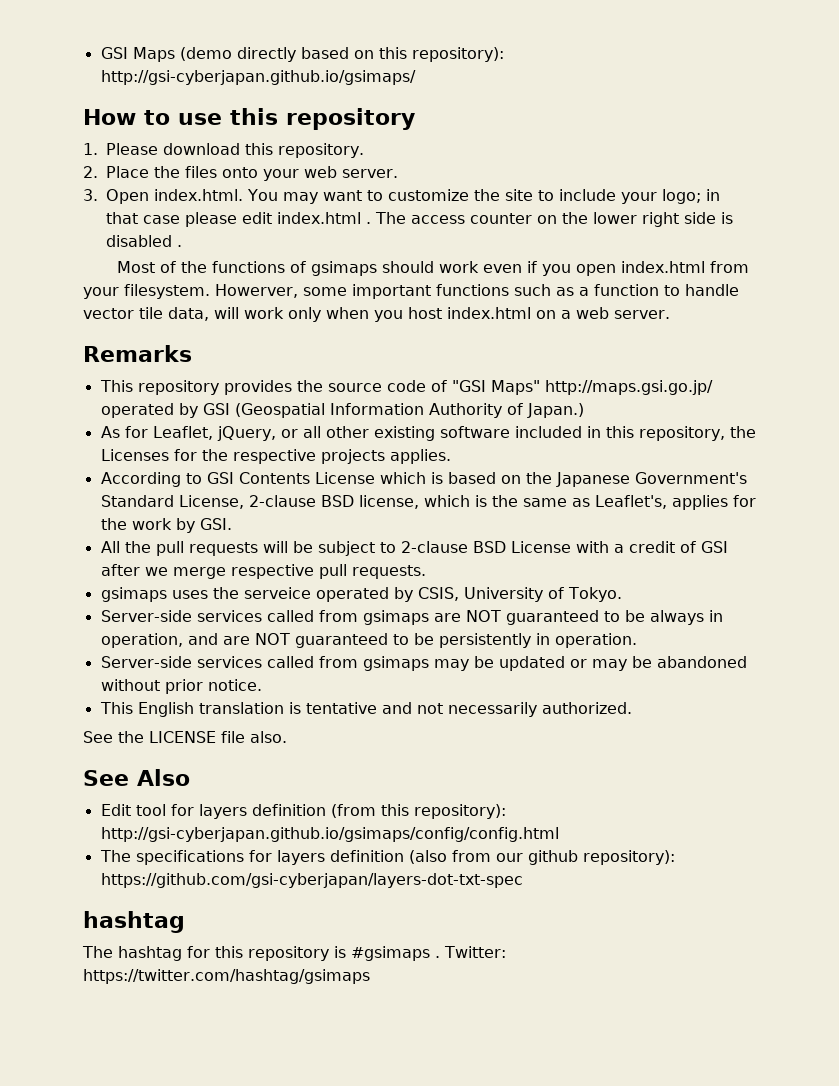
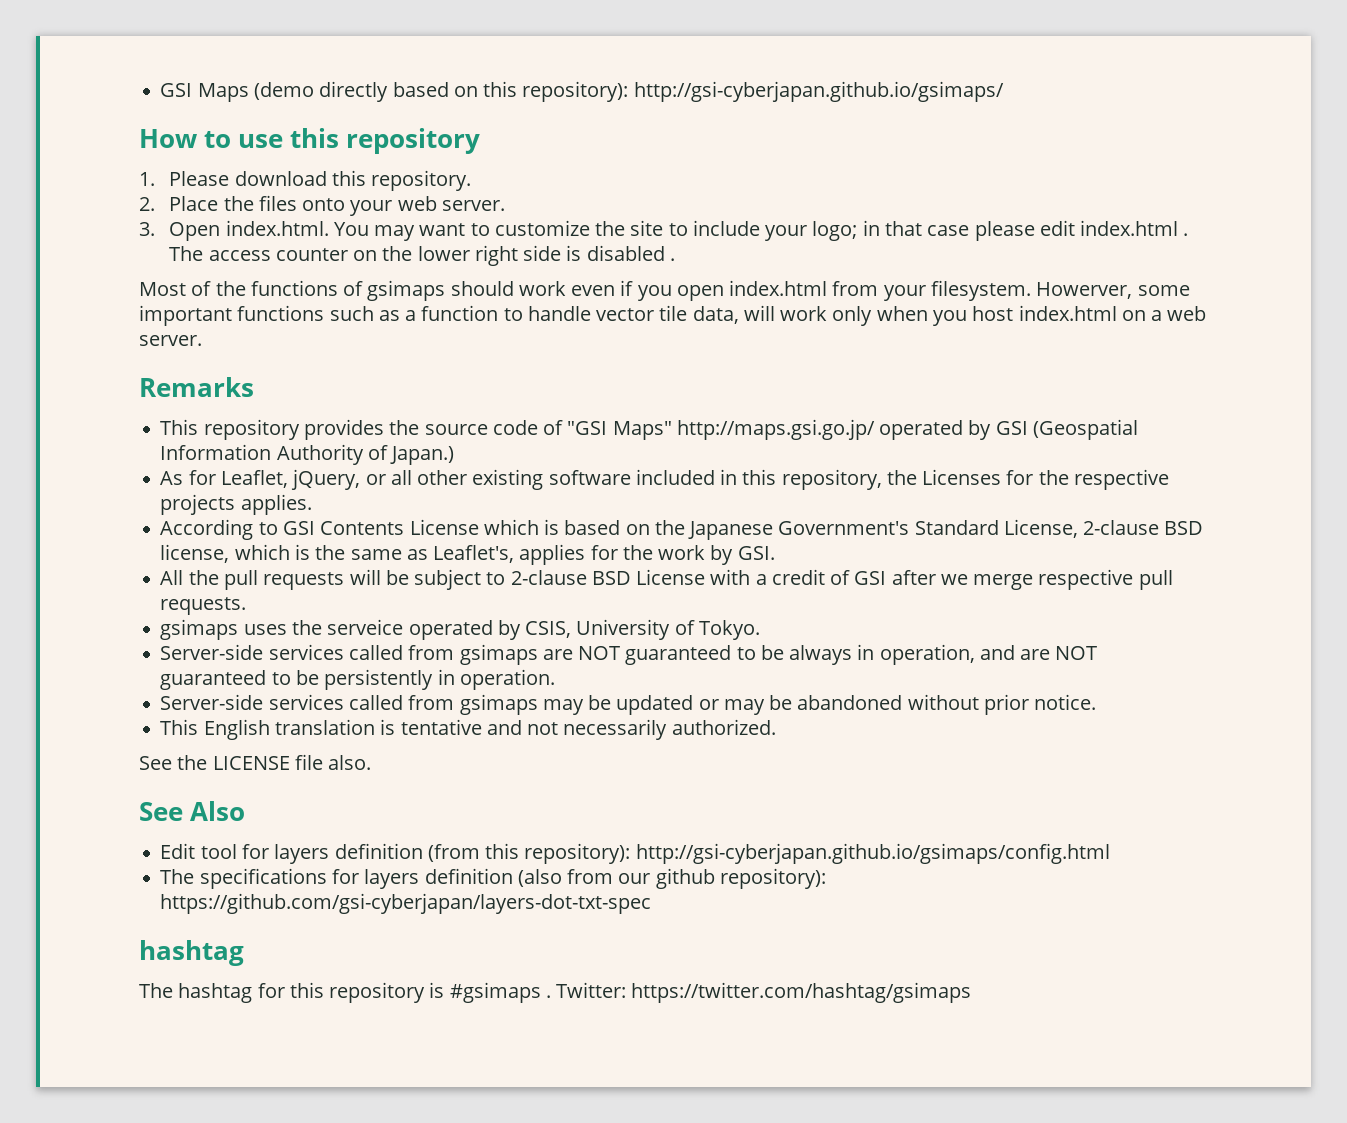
- Edit tool for layers definition (from this repository): http://gsi-cyberjapan.github.io/gsimaps/config/config.html
+ Edit tool for layers definition (from this repository): http://gsi-cyberjapan.github.io/gsimaps/config.html

